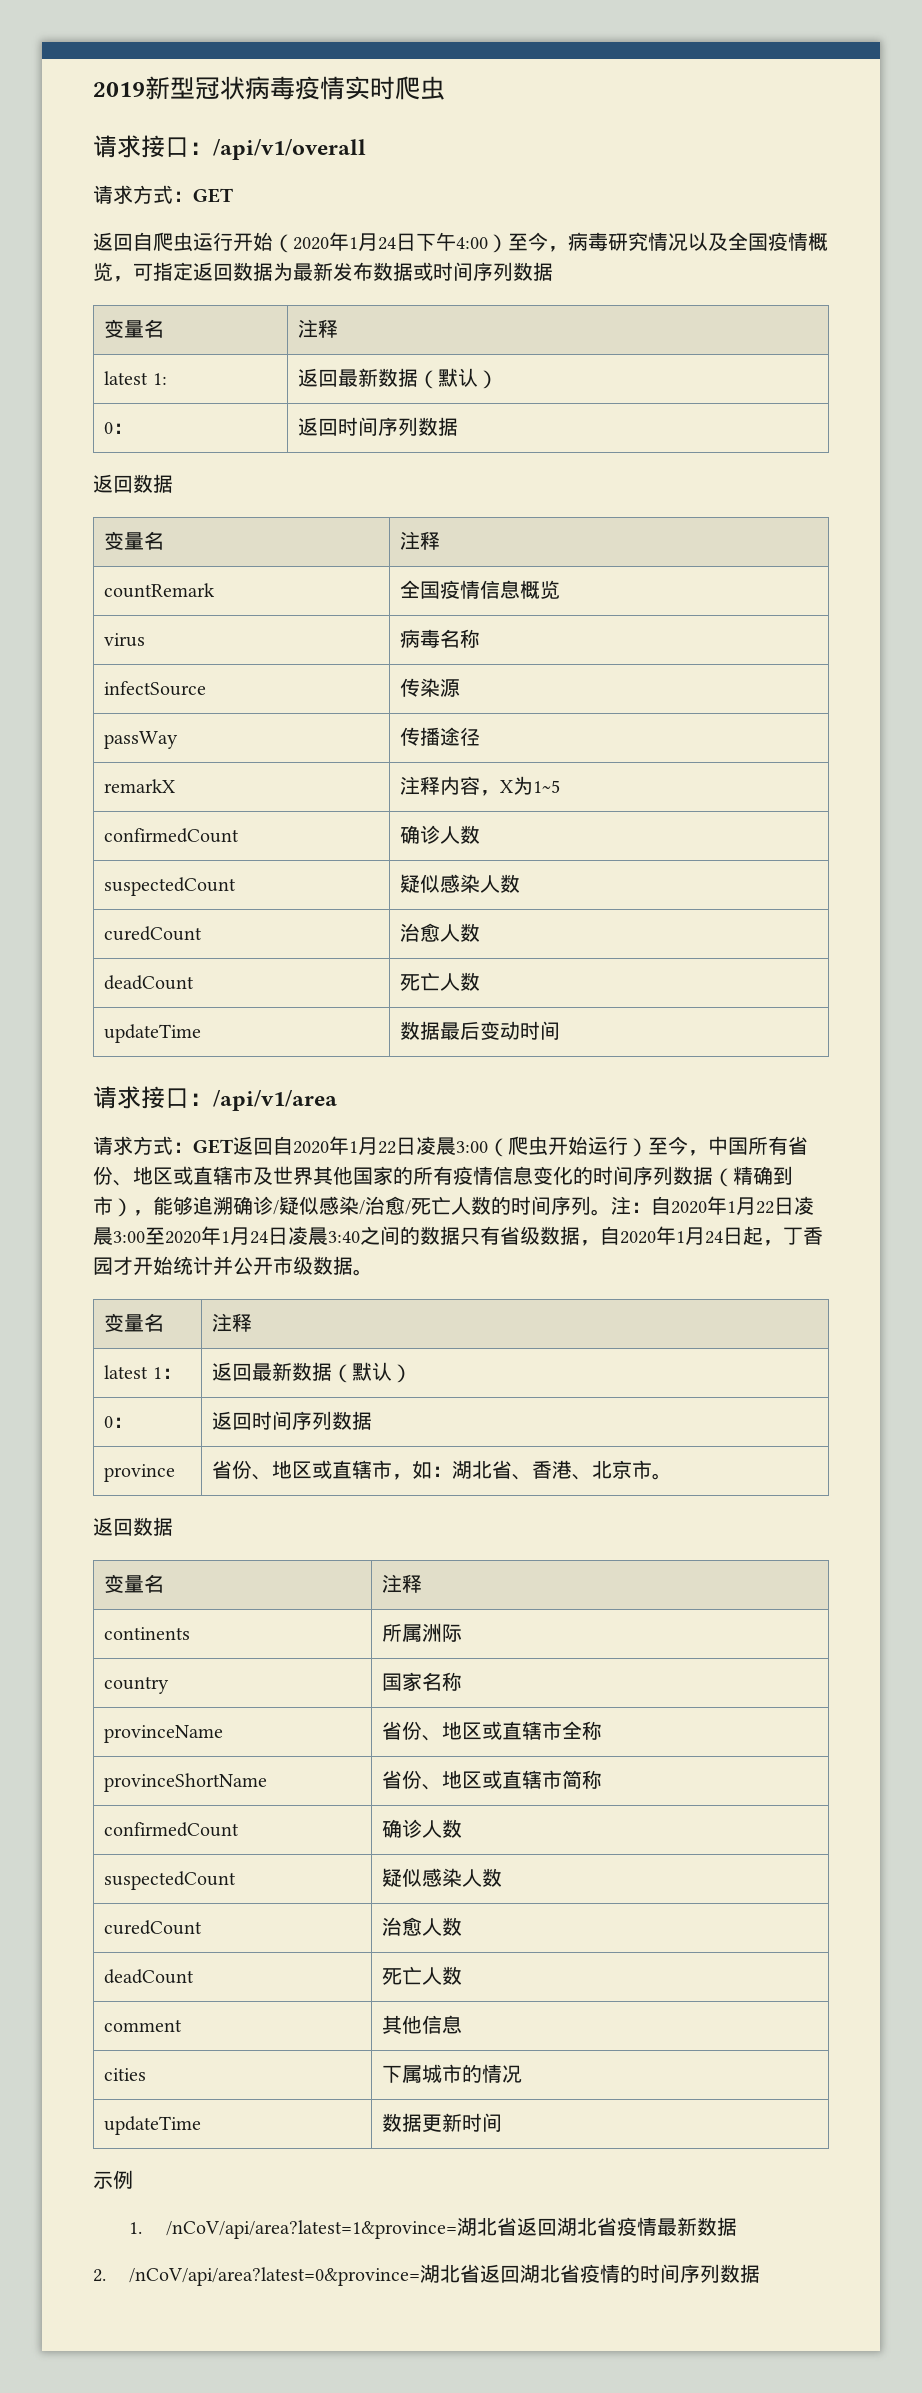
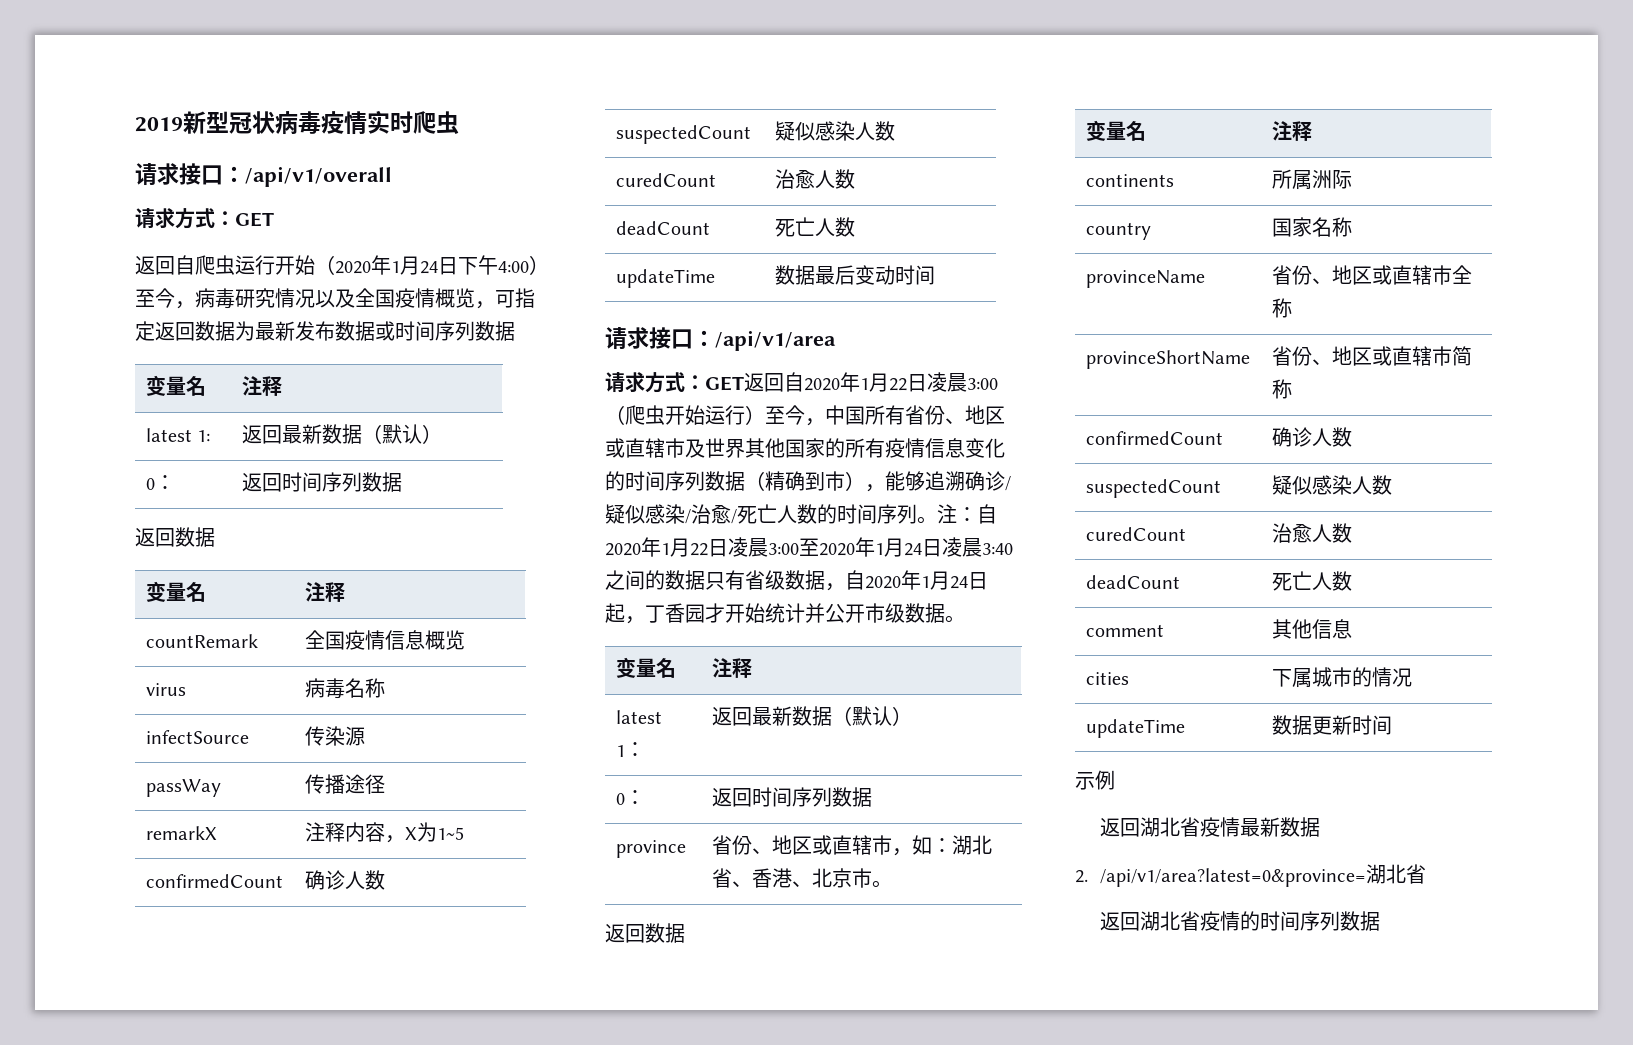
- 1. /nCoV/api/area?latest=1&province=湖北省返回湖北省疫情最新数据
+ 返回湖北省疫情最新数据
- 2. /nCoV/api/area?latest=0&province=湖北省返回湖北省疫情的时间序列数据
+ 2. /api/v1/area?latest=0&province=湖北省
+ 返回湖北省疫情的时间序列数据

